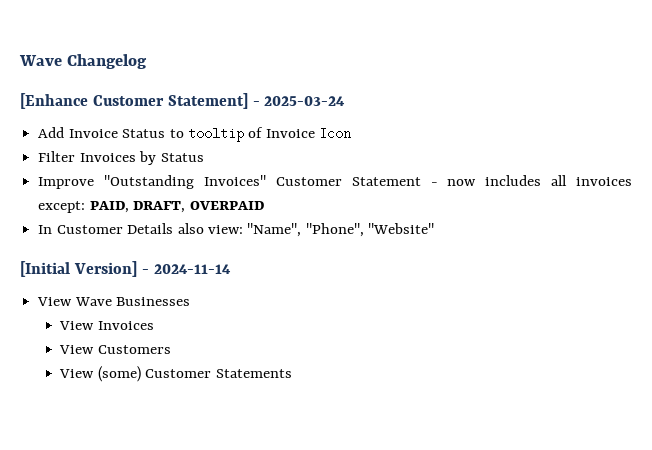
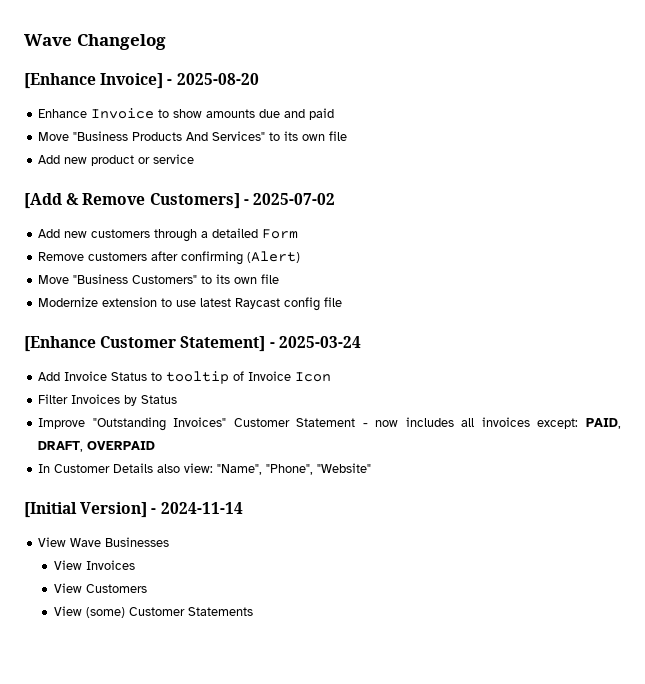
+ [Enhance Invoice] - 2025-08-20
+ Enhance Invoice to show amounts due and paid
+ Move "Business Products And Services" to its own file
+ Add new product or service
+ [Add & Remove Customers] - 2025-07-02
+ Add new customers through a detailed Form
+ Remove customers after confirming (Alert)
+ Move "Business Customers" to its own file
+ Modernize extension to use latest Raycast config file

